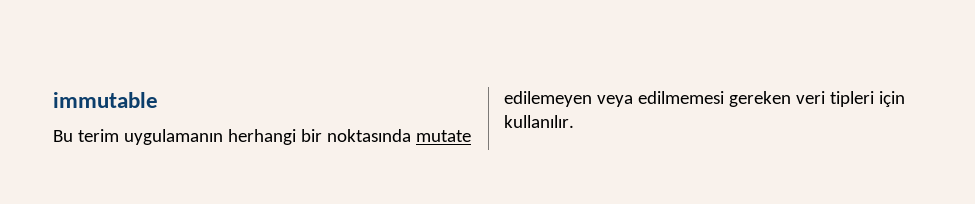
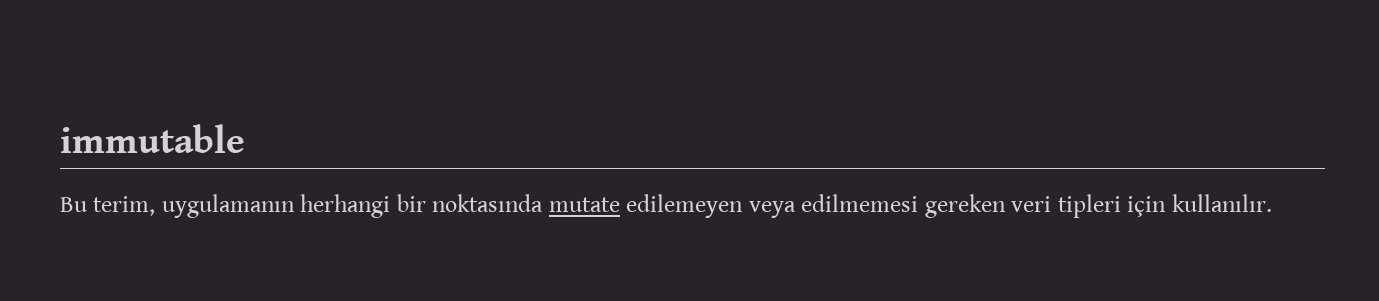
- Bu terim uygulamanın herhangi bir noktasında mutate edilemeyen veya edilmemesi gereken veri tipleri için kullanılır.
+ Bu terim, uygulamanın herhangi bir noktasında mutate edilemeyen veya edilmemesi gereken veri tipleri için kullanılır.

